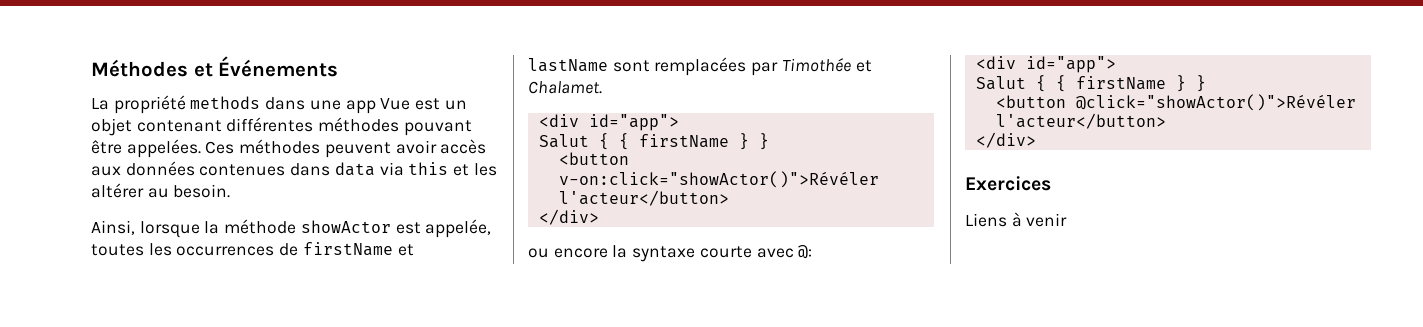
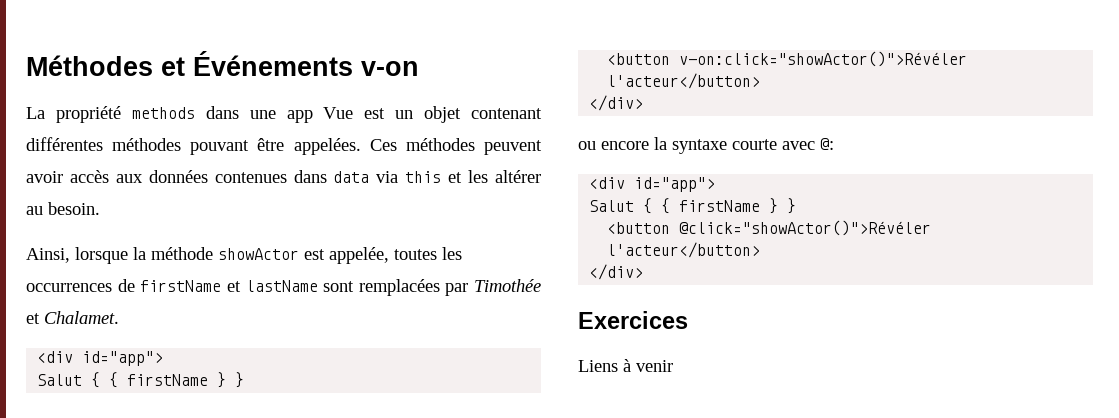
- Méthodes et Événements
+ Méthodes et Événements v-on

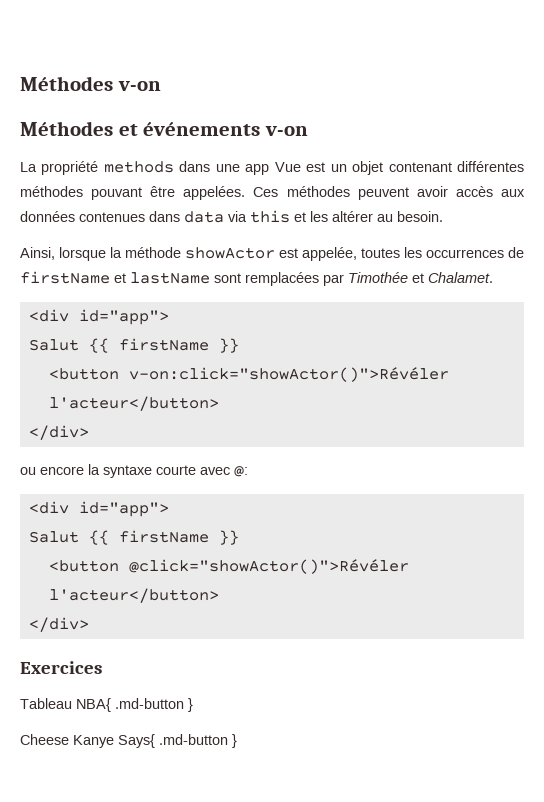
- Méthodes et Événements v-on
+ Méthodes v-on
+ Méthodes et événements v-on
  Ainsi, lorsque la méthode showActor est appelée, toutes les occurrences de firstName et lastName sont remplacées par Timothée et Chalamet.
  <div id="app">
- Salut { { firstName } }
+ Salut {{ firstName }}
  ou encore la syntaxe courte avec @:
  <div id="app">
- Salut { { firstName } }
+ Salut {{ firstName }}
- Liens à venir
+ Tableau NBA{ .md-button }
+ Cheese Kanye Says{ .md-button }

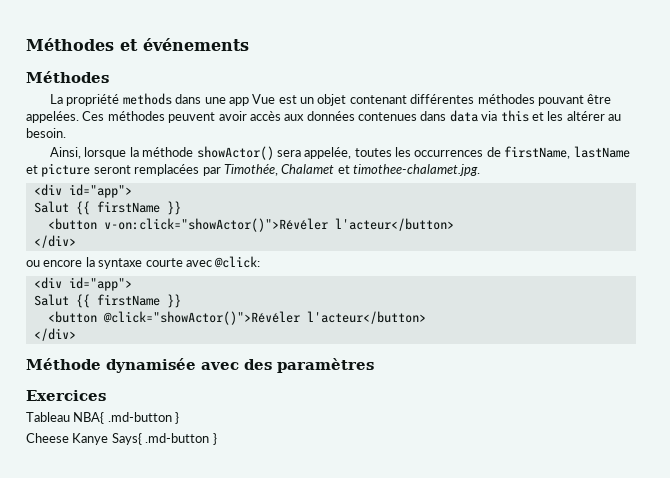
- Méthodes v-on
- Méthodes et événements v-on
+ Méthodes et événements
+ Méthodes
- Ainsi, lorsque la méthode showActor est appelée, toutes les occurrences de firstName et lastName sont remplacées par Timothée et Chalamet.
+ Ainsi, lorsque la méthode showActor() sera appelée, toutes les occurrences de firstName, lastName et picture seront remplacées par Timothée, Chalamet et timothee-chalamet.jpg.
- ou encore la syntaxe courte avec @:
+ ou encore la syntaxe courte avec @click:
+ Méthode dynamisée avec des paramètres

